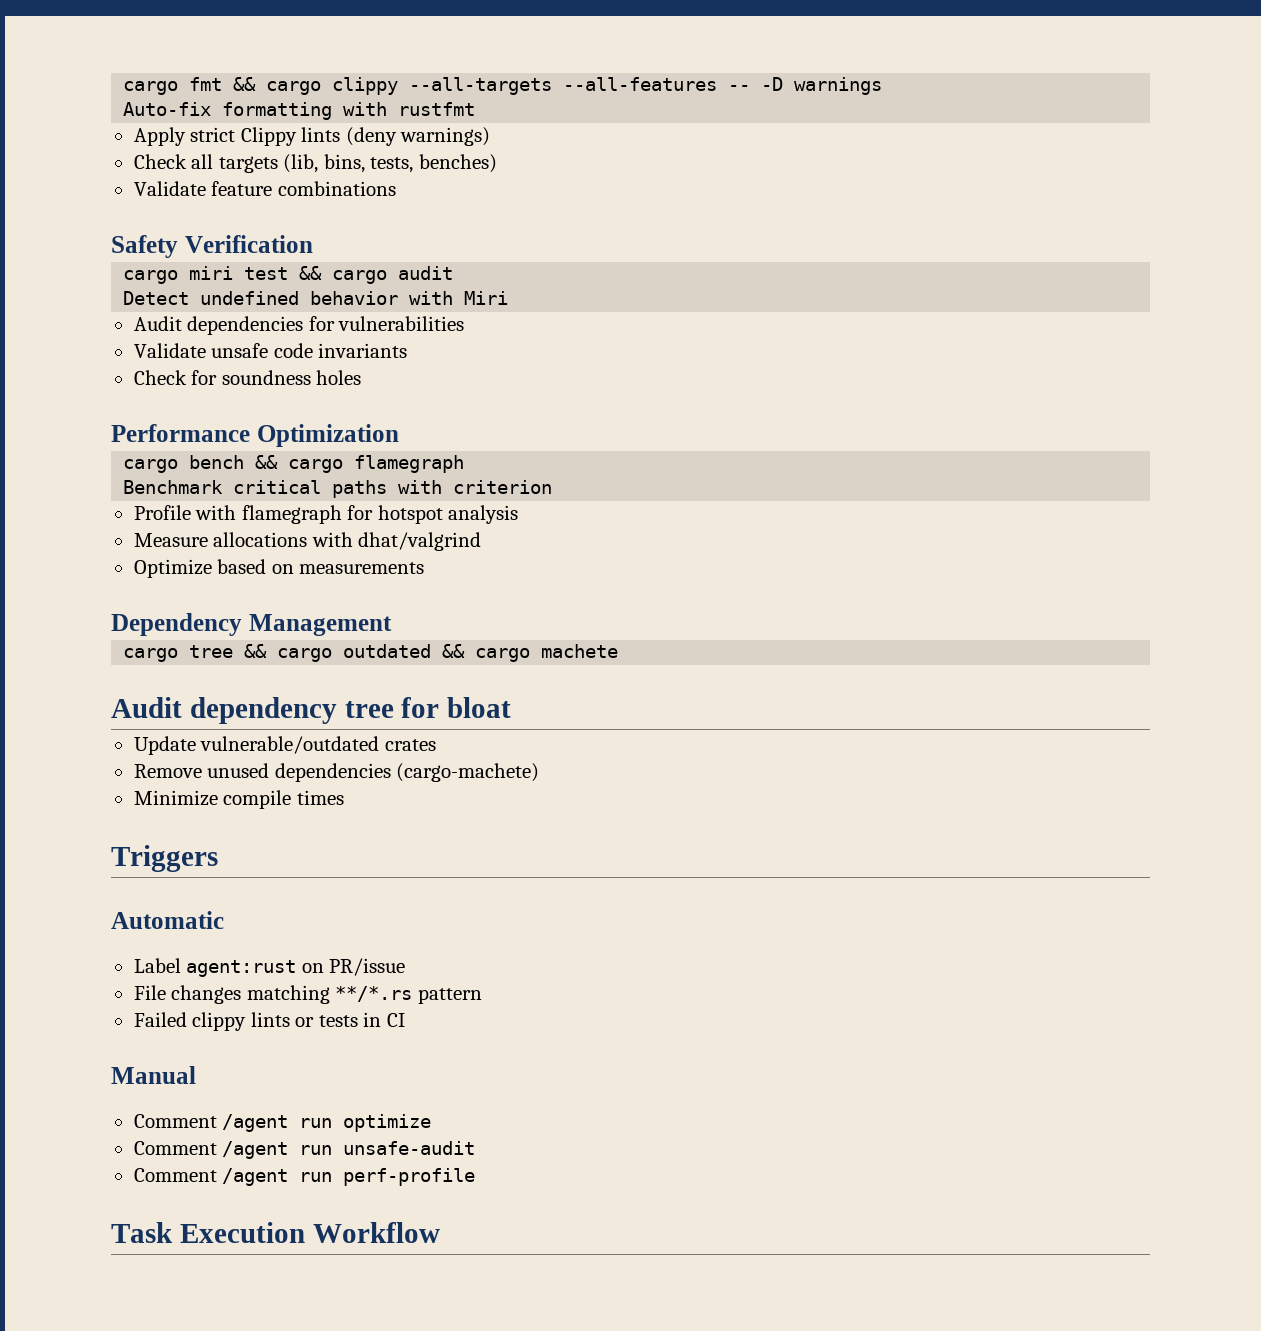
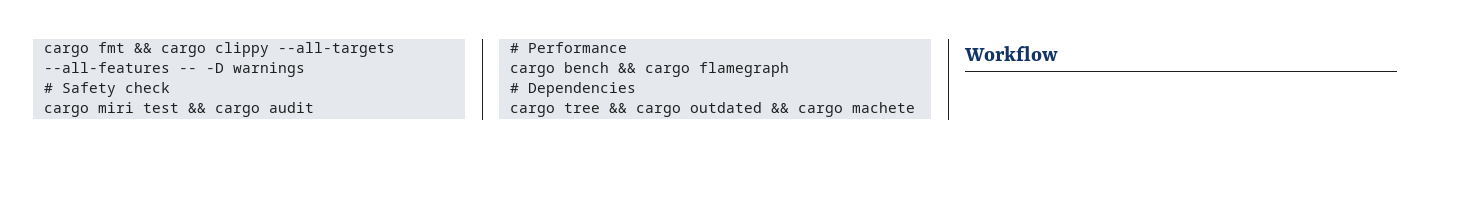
- Auto-fix formatting with rustfmt
- Apply strict Clippy lints (deny warnings)
- Check all targets (lib, bins, tests, benches)
- Validate feature combinations
- Safety Verification
+ # Safety check
- Detect undefined behavior with Miri
- Audit dependencies for vulnerabilities
- Validate unsafe code invariants
- Check for soundness holes
- Performance Optimization
+ # Performance
- Benchmark critical paths with criterion
- Profile with flamegraph for hotspot analysis
- Measure allocations with dhat/valgrind
- Optimize based on measurements
- Dependency Management
+ # Dependencies
- Audit dependency tree for bloat
- Update vulnerable/outdated crates
- Remove unused dependencies (cargo-machete)
- Minimize compile times
- Triggers
- Automatic
- Label agent:rust on PR/issue
- File changes matching **/*.rs pattern
- Failed clippy lints or tests in CI
- Manual
- Comment /agent run optimize
- Comment /agent run unsafe-audit
- Comment /agent run perf-profile
- Task Execution Workflow
+ Workflow

